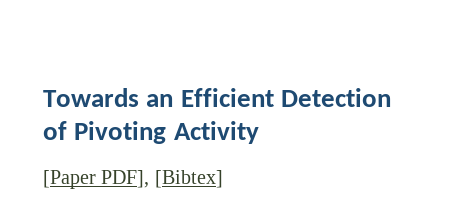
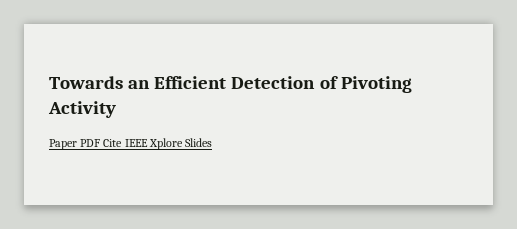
- [Paper PDF], [Bibtex]
+ Paper PDF Cite IEEE Xplore Slides

